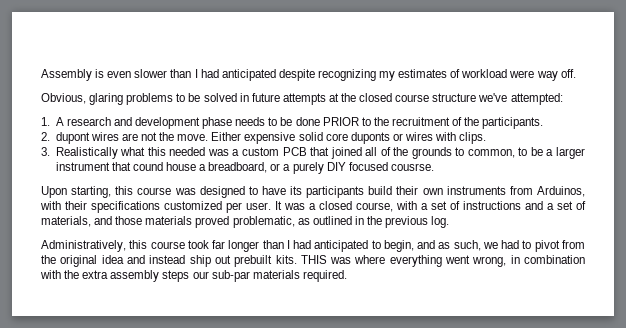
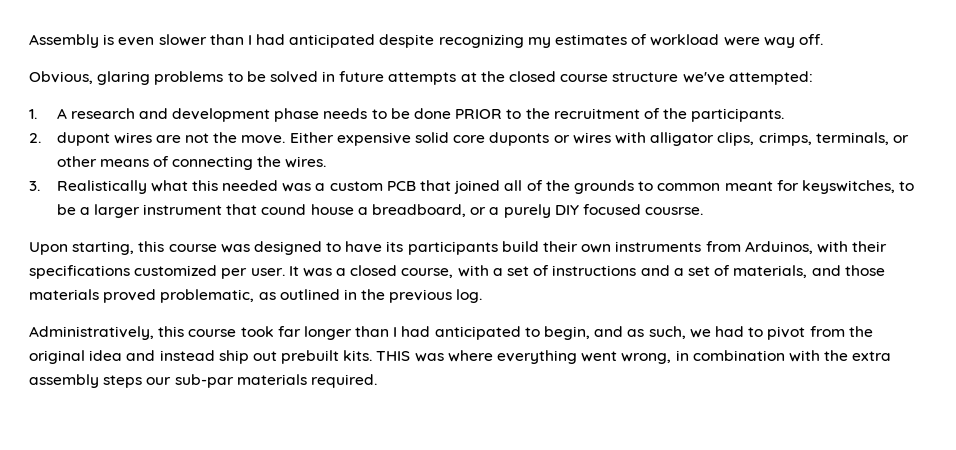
- Either expensive solid core duponts or wires with clips.
+ Either expensive solid core duponts or wires with alligator clips, crimps, terminals, or other means of connecting the wires.
- 3. Realistically what this needed was a custom PCB that joined all of the grounds to common, to be a larger instrument that cound house a breadboard, or a purely DIY focused cousrse.
+ 3. Realistically what this needed was a custom PCB that joined all of the grounds to common meant for keyswitches, to be a larger instrument that cound house a breadboard, or a purely DIY focused cousrse.

